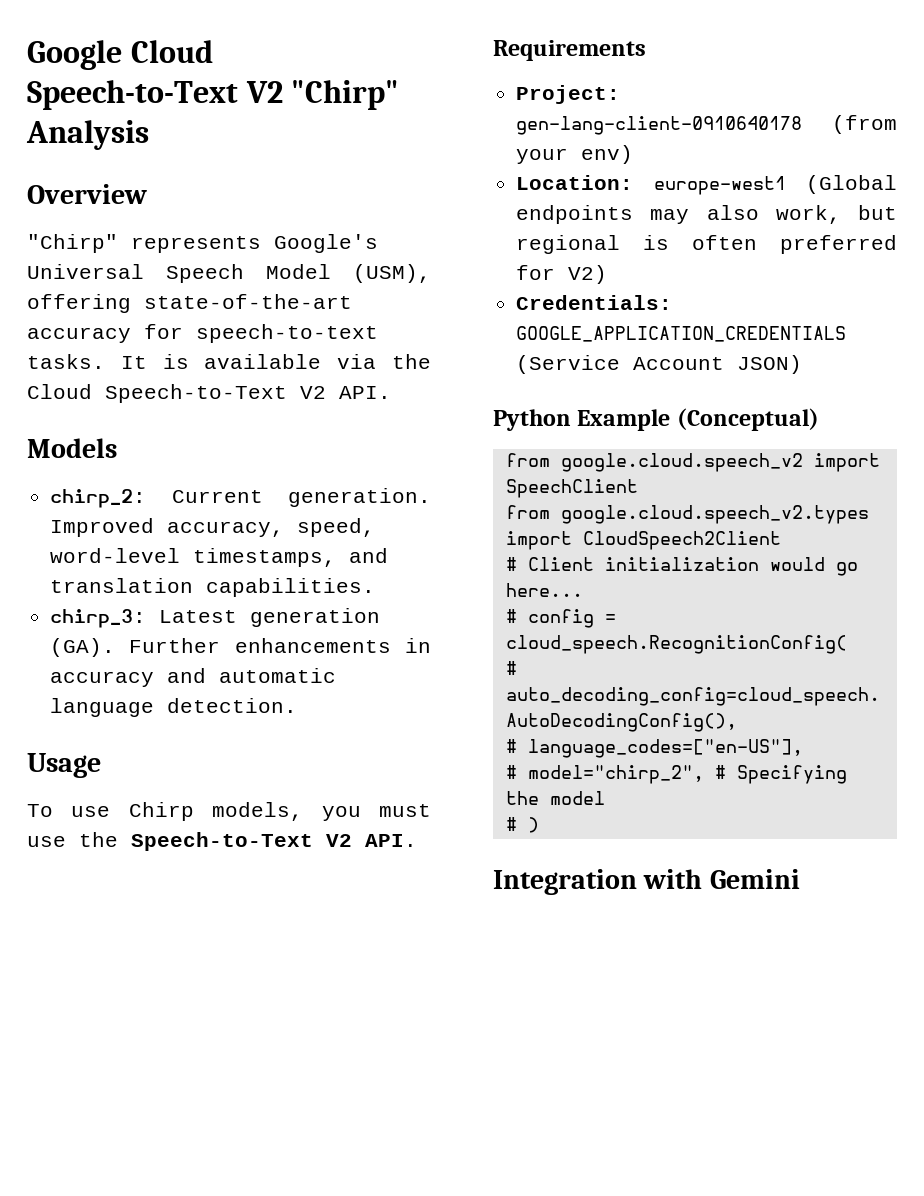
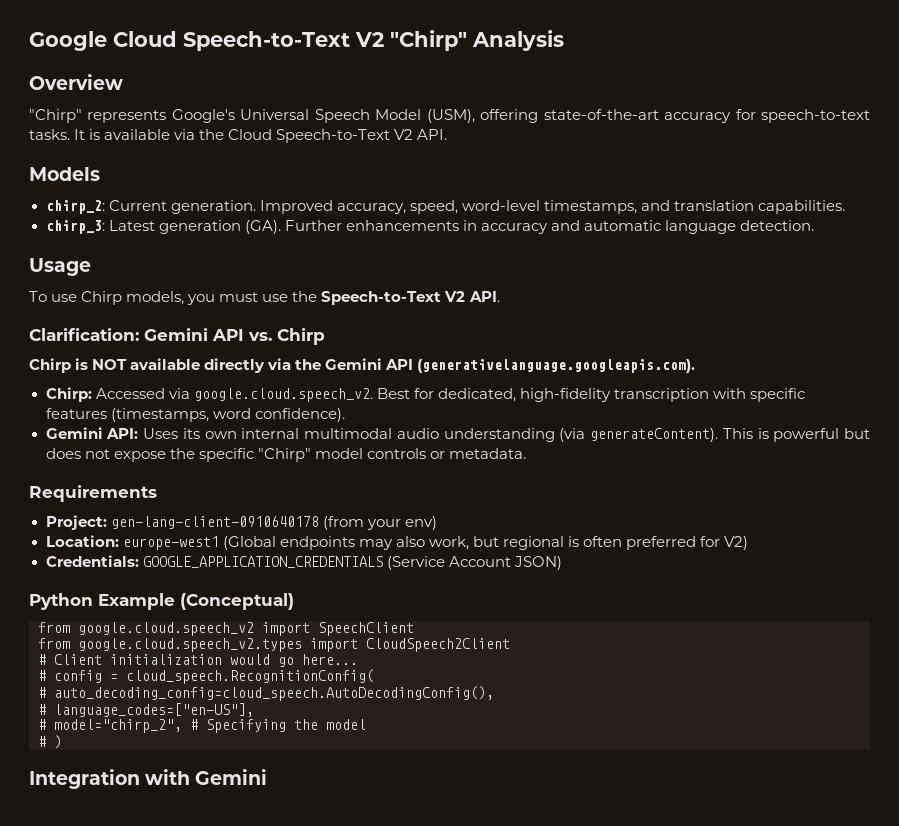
+ Clarification: Gemini API vs. Chirp
+ Chirp is NOT available directly via the Gemini API (generativelanguage.googleapis.com).
+ Chirp: Accessed via google.cloud.speech_v2. Best for dedicated, high-fidelity transcription with specific features (timestamps, word confidence).
+ Gemini API: Uses its own internal multimodal audio understanding (via generateContent). This is powerful but does not expose the specific "Chirp" model controls or metadata.

